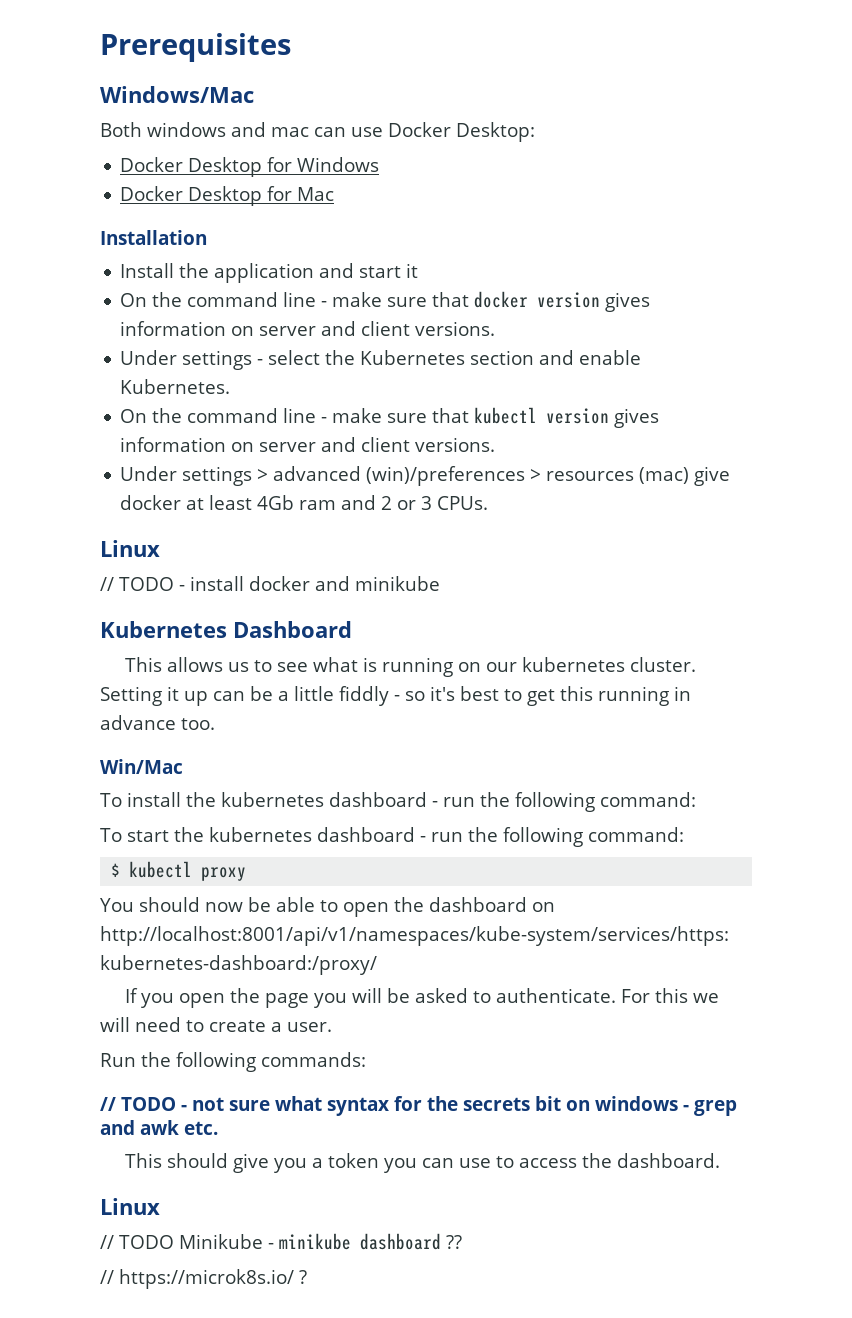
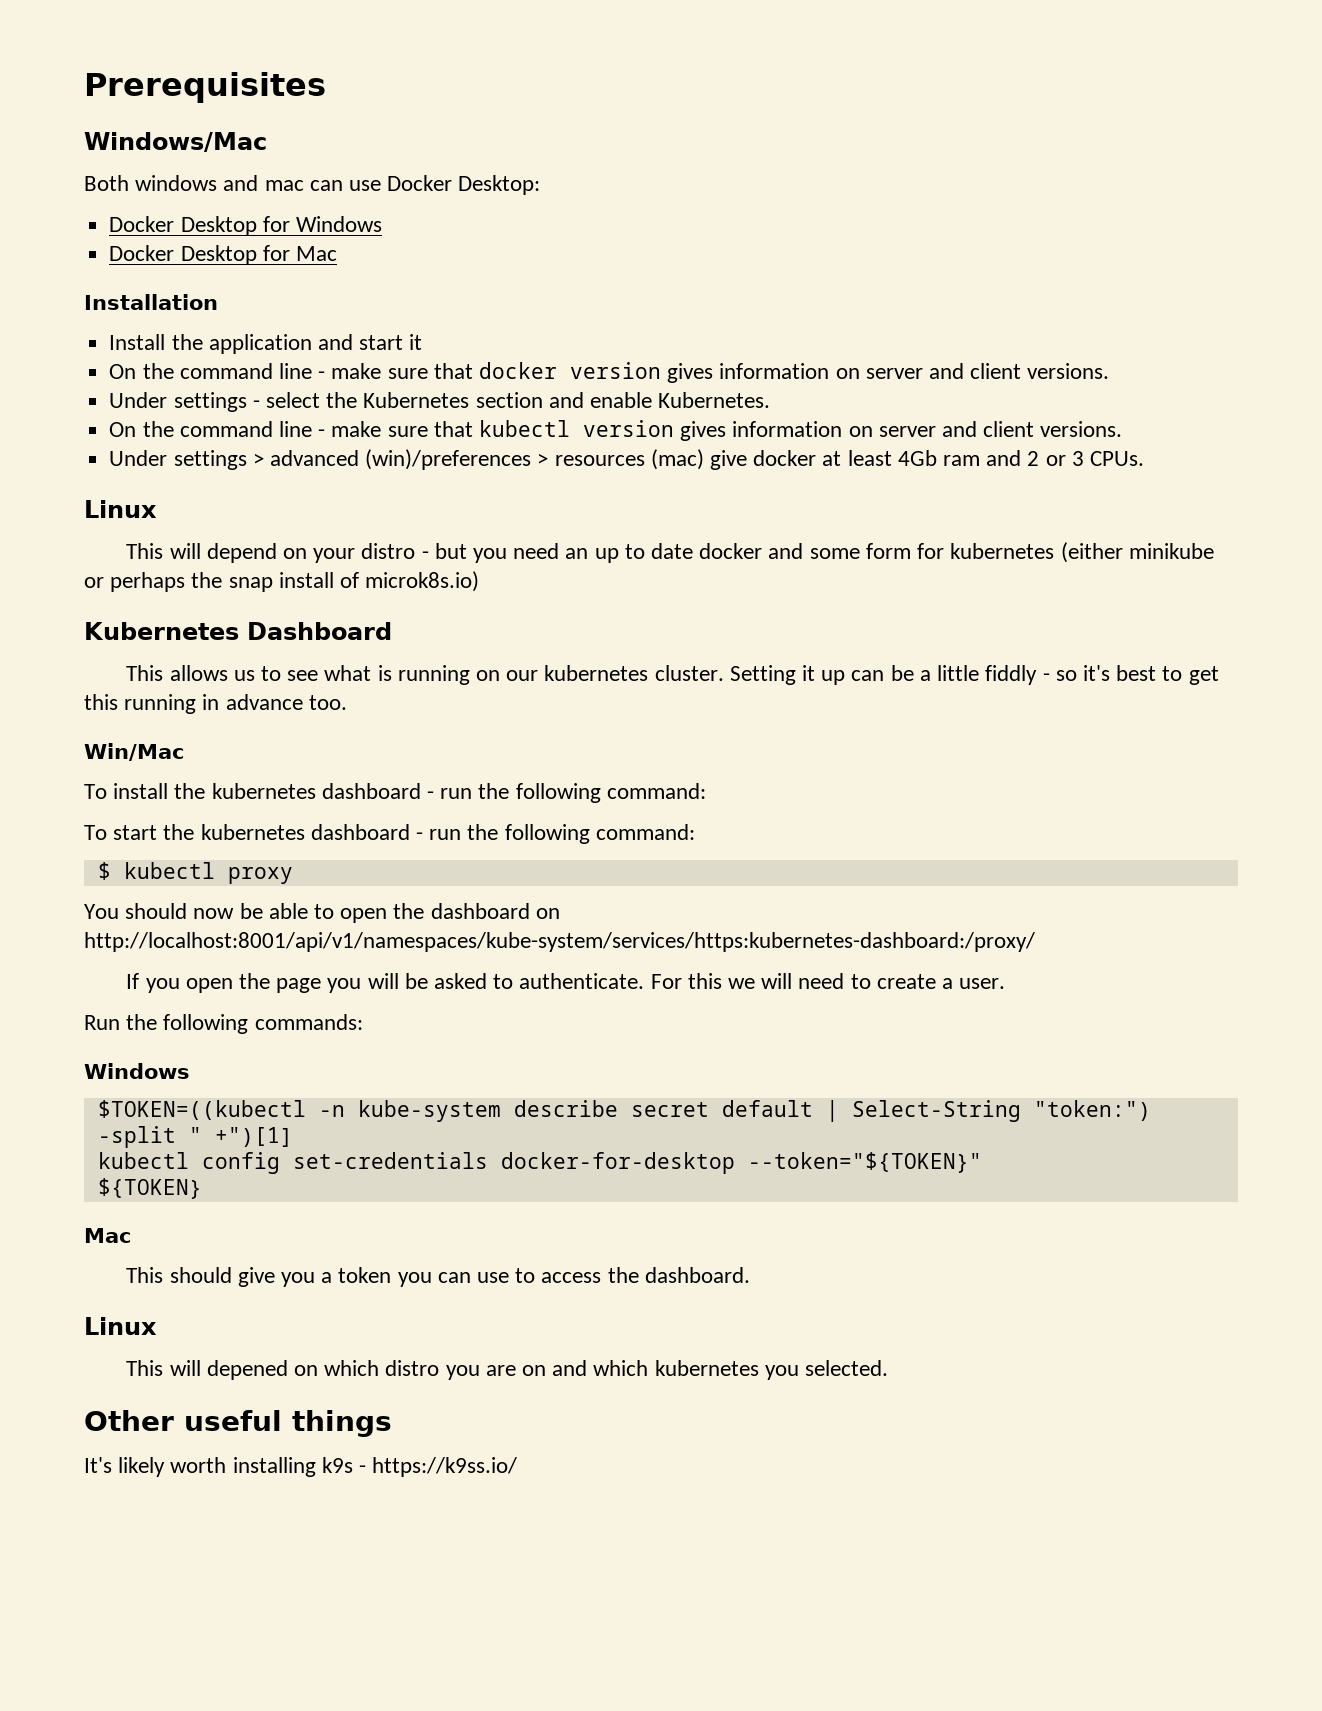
- // TODO - install docker and minikube
+ This will depend on your distro - but you need an up to date docker and some form for kubernetes (either minikube or perhaps the snap install of microk8s.io)
  Run the following commands:
- // TODO - not sure what syntax for the secrets bit on windows - grep and awk etc.
+ Windows
+ $TOKEN=((kubectl -n kube-system describe secret default | Select-String "token:") -split " +")[1]
+ kubectl config set-credentials docker-for-desktop --token="${TOKEN}"
+ ${TOKEN}
+ Mac
- // TODO Minikube - minikube dashboard ??
- // https://microk8s.io/ ?
+ This will depened on which distro you are on and which kubernetes you selected.
+ Other useful things
+ It's likely worth installing k9s - https://k9ss.io/

